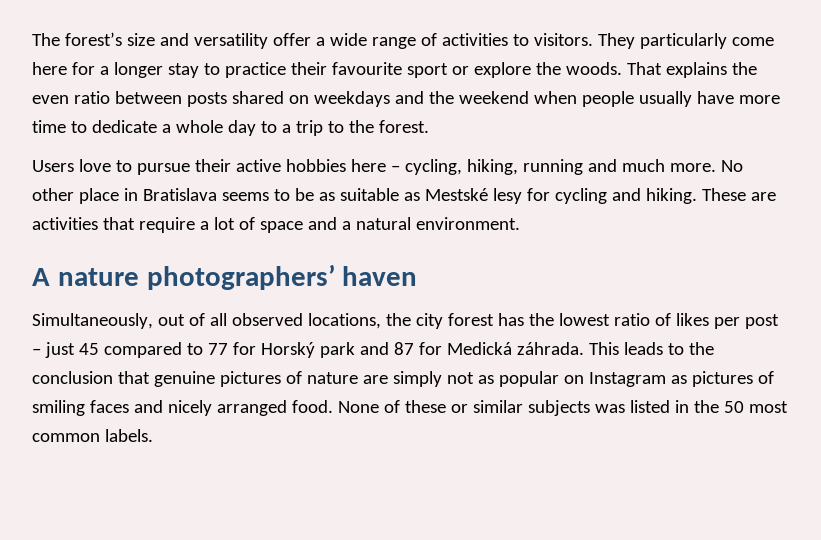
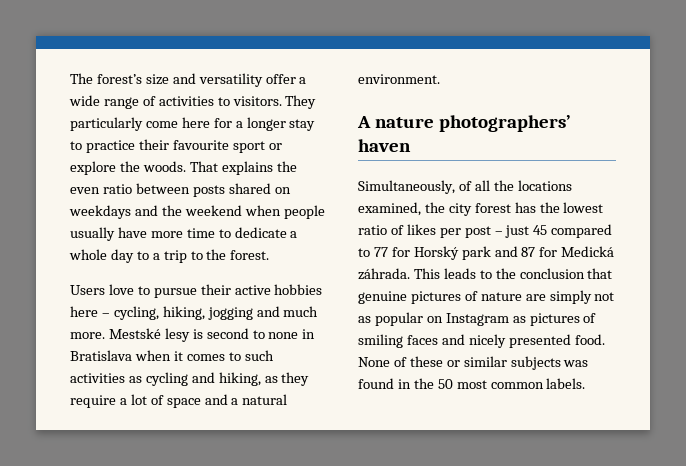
- Users love to pursue their active hobbies here – cycling, hiking, running and much more.
+ Users love to pursue their active hobbies here – cycling, hiking, jogging and much more.
- No other place in Bratislava seems to be as suitable as Mestské lesy for cycling and hiking. These are activities that require a lot of space and a natural environment.
+ Mestské lesy is second to none in Bratislava when it comes to such activities as cycling and hiking, as they require a lot of space and a natural environment.
- Simultaneously, out of all observed locations, the city forest has the lowest ratio of likes per post – just 45 compared to 77 for Horský park and 87 for Medická záhrada.
+ Simultaneously, of all the locations examined, the city forest has the lowest ratio of likes per post – just 45 compared to 77 for Horský park and 87 for Medická záhrada.
- This leads to the conclusion that genuine pictures of nature are simply not as popular on Instagram as pictures of smiling faces and nicely arranged food.
+ This leads to the conclusion that genuine pictures of nature are simply not as popular on Instagram as pictures of smiling faces and nicely presented food.
- None of these or similar subjects was listed in the 50 most common labels.
+ None of these or similar subjects was found in the 50 most common labels.

